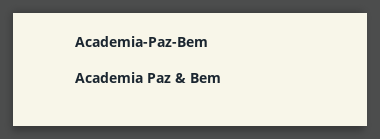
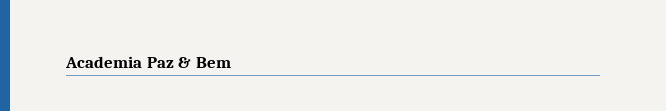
- Academia-Paz-Bem

